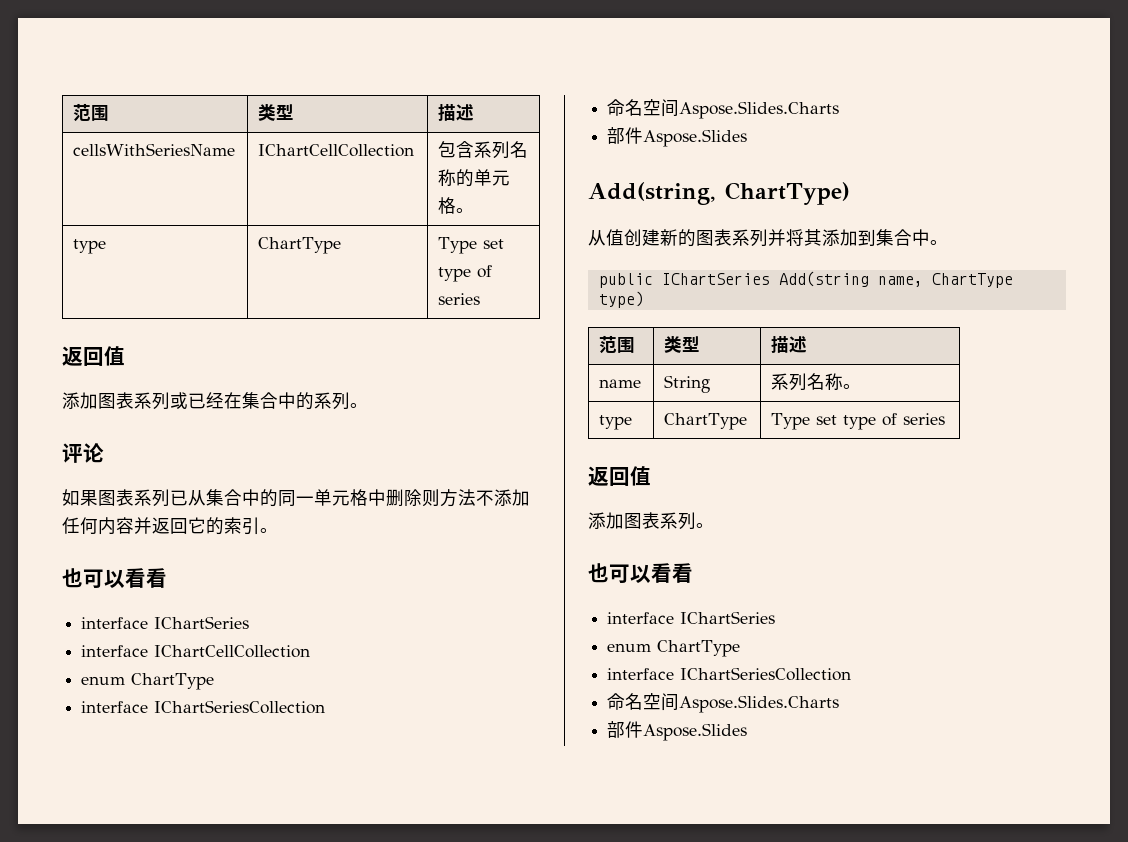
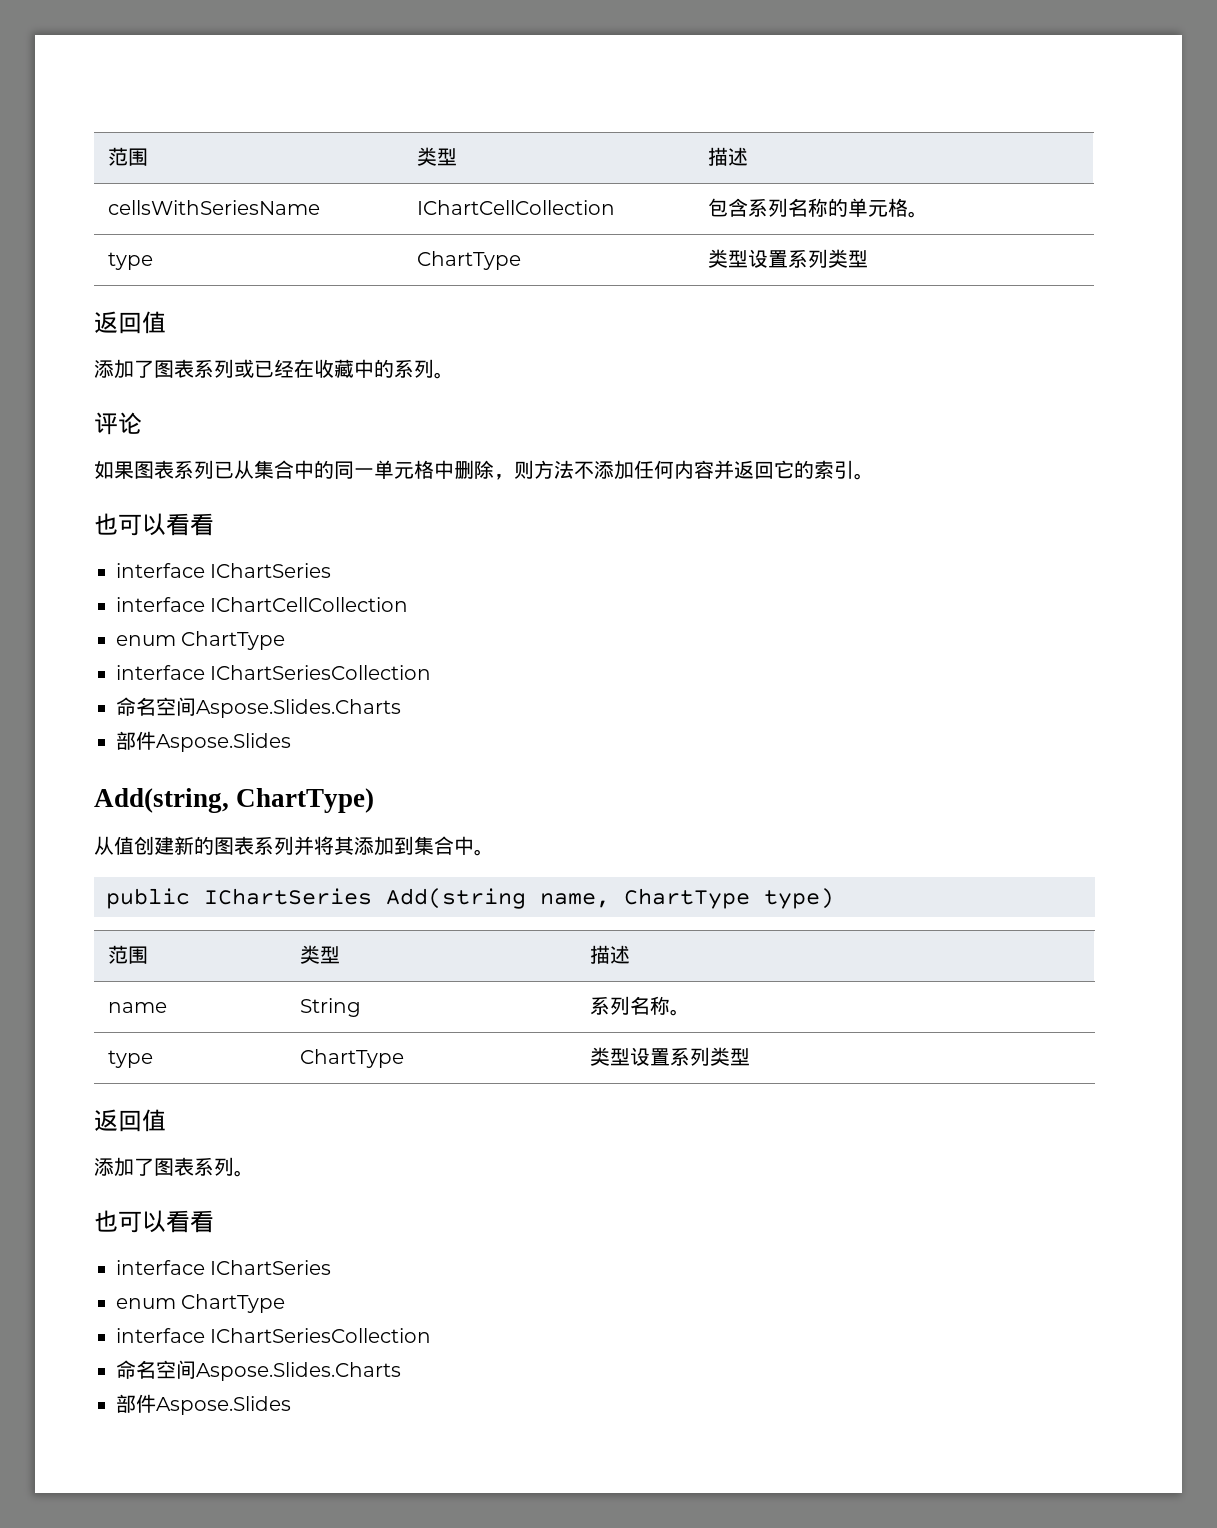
  cellsWithSeriesName | IChartCellCollection | 包含系列名称的单元格。
- type | ChartType | Type set type of series
+ type | ChartType | 类型设置系列类型
  返回值
- 添加图表系列或已经在集合中的系列。
+ 添加了图表系列或已经在收藏中的系列。
- 如果图表系列已从集合中的同一单元格中删除则方法不添加任何内容并返回它的索引。
+ 如果图表系列已从集合中的同一单元格中删除，则方法不添加任何内容并返回它的索引。
  name | String | 系列名称。
- type | ChartType | Type set type of series
+ type | ChartType | 类型设置系列类型
  返回值
- 添加图表系列。
+ 添加了图表系列。

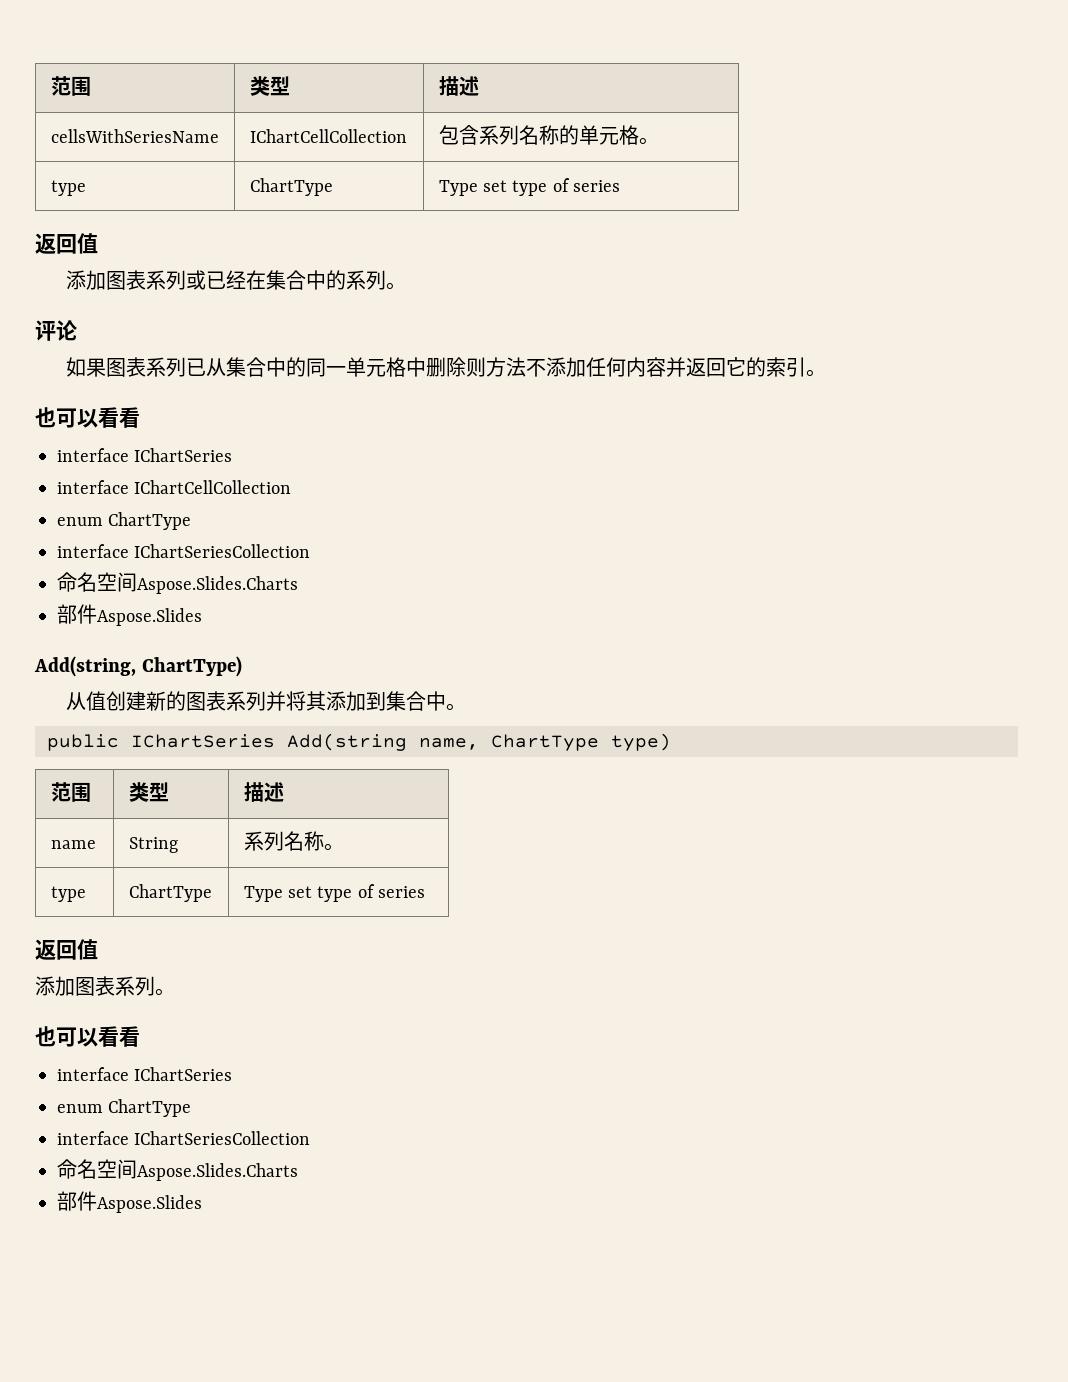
  cellsWithSeriesName | IChartCellCollection | 包含系列名称的单元格。
- type | ChartType | 类型设置系列类型
+ type | ChartType | Type set type of series
  返回值
- 添加了图表系列或已经在收藏中的系列。
+ 添加图表系列或已经在集合中的系列。
- 如果图表系列已从集合中的同一单元格中删除，则方法不添加任何内容并返回它的索引。
+ 如果图表系列已从集合中的同一单元格中删除则方法不添加任何内容并返回它的索引。
  name | String | 系列名称。
- type | ChartType | 类型设置系列类型
+ type | ChartType | Type set type of series
  返回值
- 添加了图表系列。
+ 添加图表系列。

